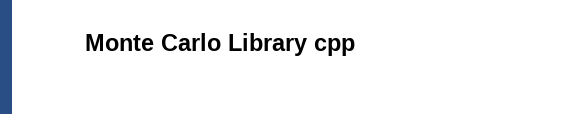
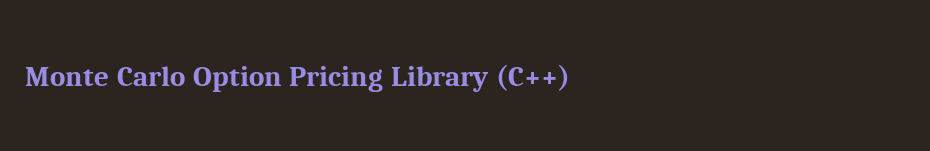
- Monte Carlo Library cpp
+ Monte Carlo Option Pricing Library (C++)

